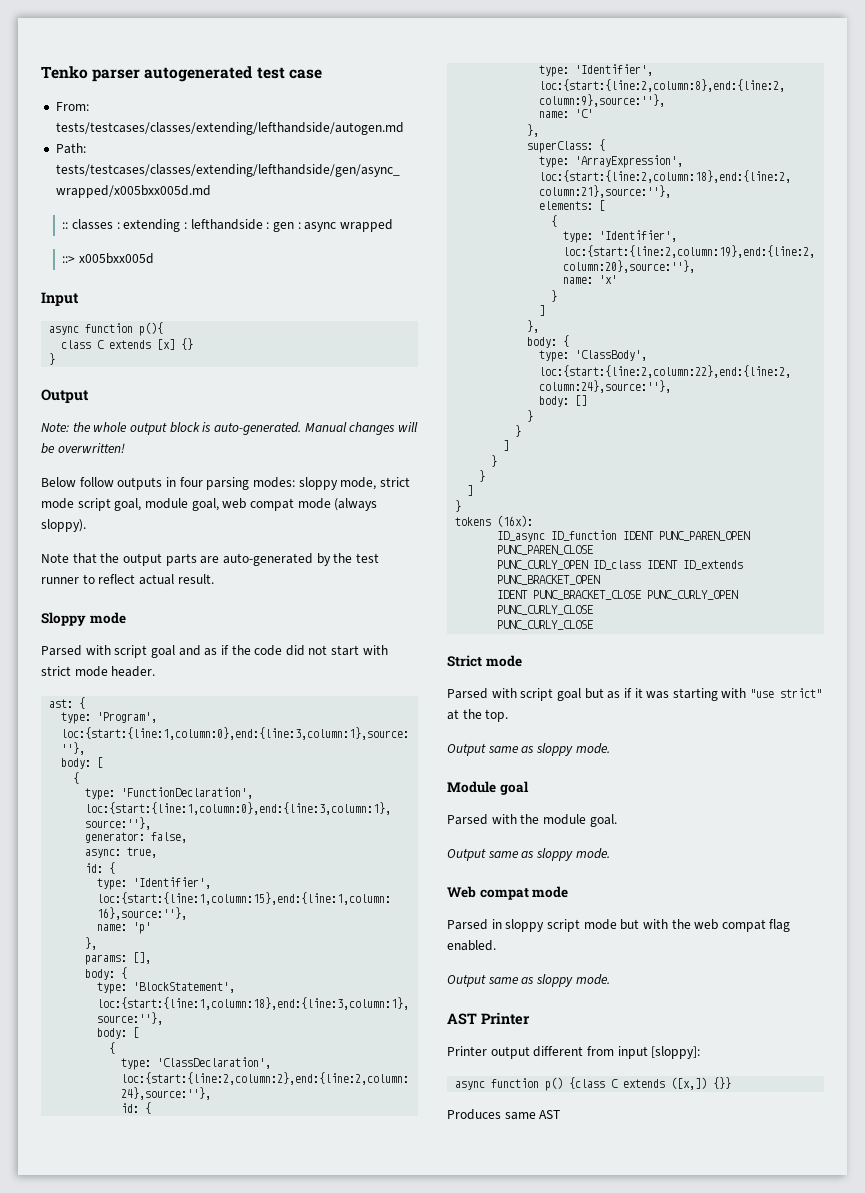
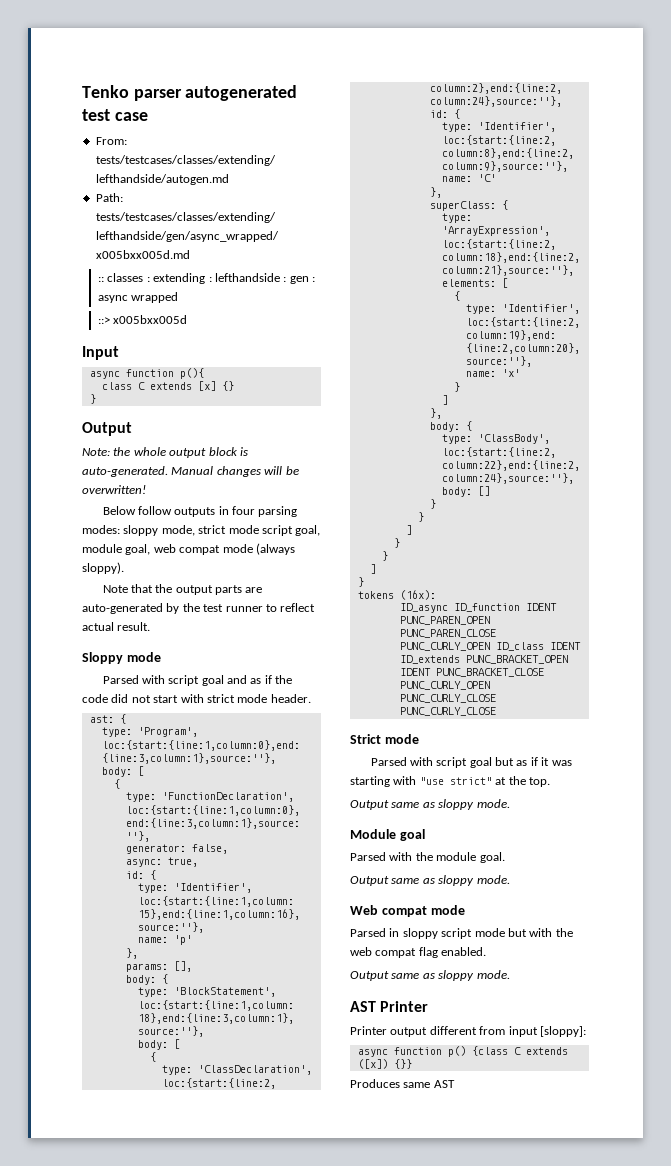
- async function p() {class C extends ([x,]) {}}
+ async function p() {class C extends ([x]) {}}

